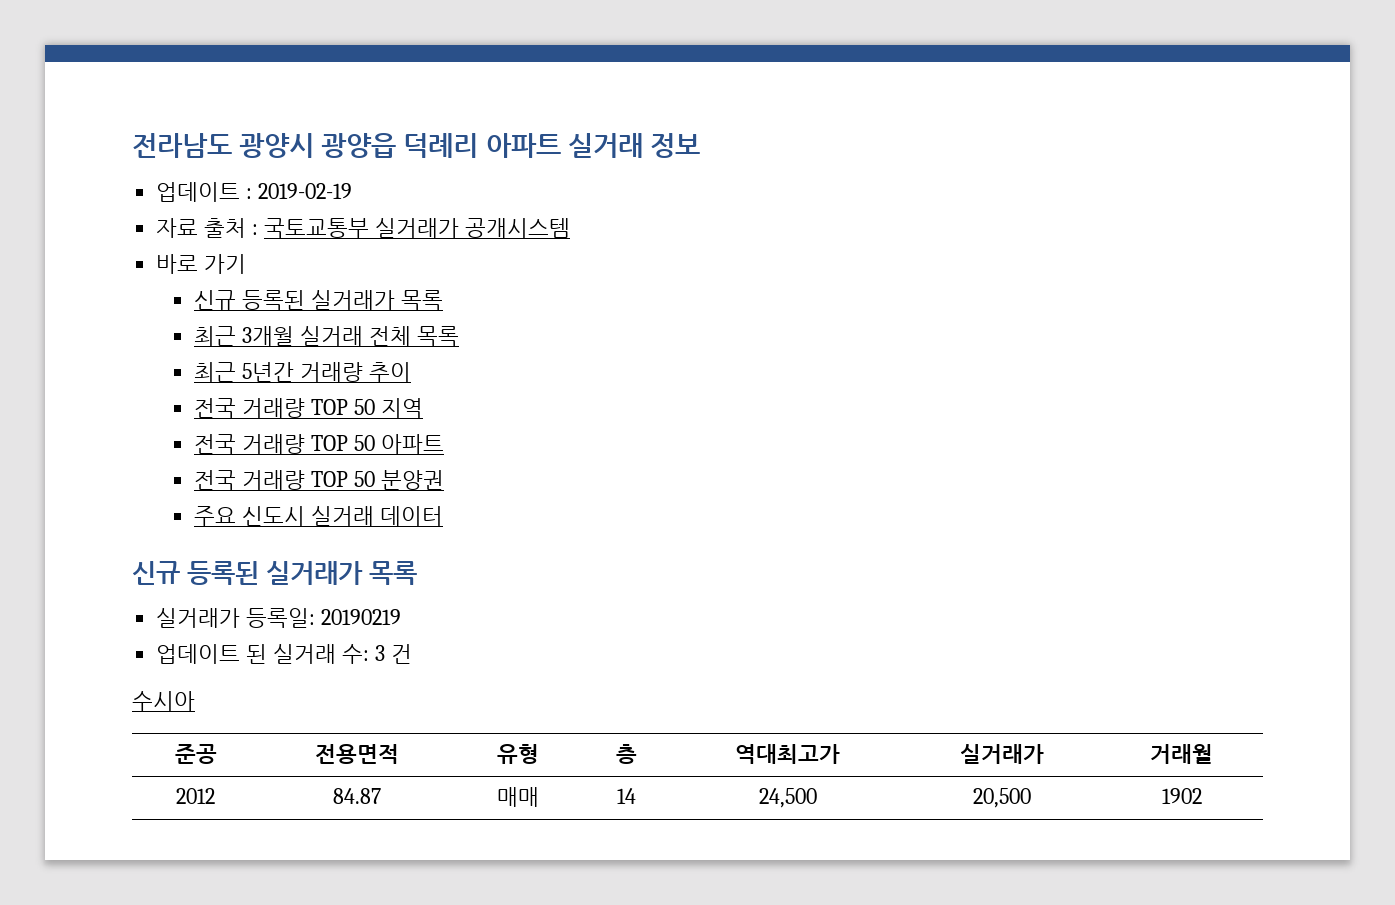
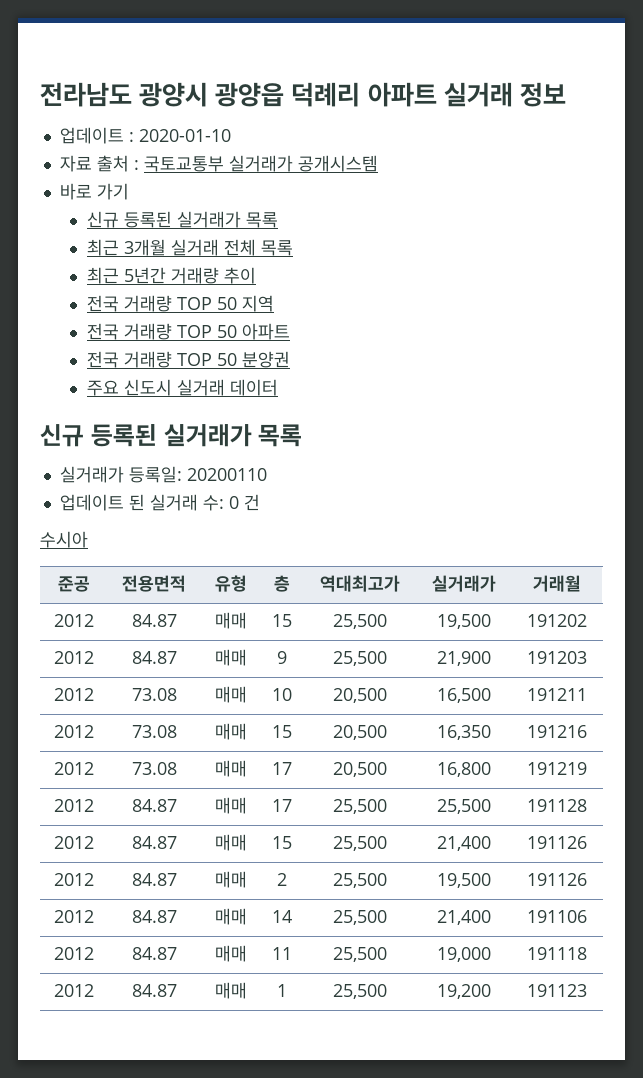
- 업데이트 : 2019-02-19
+ 업데이트 : 2020-01-10
- 실거래가 등록일: 20190219
+ 실거래가 등록일: 20200110
- 업데이트 된 실거래 수: 3 건
+ 업데이트 된 실거래 수: 0 건
- 2012 | 84.87 | 매매 | 14 | 24,500 | 20,500 | 1902
+ 2012 | 84.87 | 매매 | 15 | 25,500 | 19,500 | 191202
+ 2012 | 84.87 | 매매 | 9 | 25,500 | 21,900 | 191203
+ 2012 | 73.08 | 매매 | 10 | 20,500 | 16,500 | 191211
+ 2012 | 73.08 | 매매 | 15 | 20,500 | 16,350 | 191216
+ 2012 | 73.08 | 매매 | 17 | 20,500 | 16,800 | 191219
+ 2012 | 84.87 | 매매 | 17 | 25,500 | 25,500 | 191128
+ 2012 | 84.87 | 매매 | 15 | 25,500 | 21,400 | 191126
+ 2012 | 84.87 | 매매 | 2 | 25,500 | 19,500 | 191126
+ 2012 | 84.87 | 매매 | 14 | 25,500 | 21,400 | 191106
+ 2012 | 84.87 | 매매 | 11 | 25,500 | 19,000 | 191118
+ 2012 | 84.87 | 매매 | 1 | 25,500 | 19,200 | 191123

